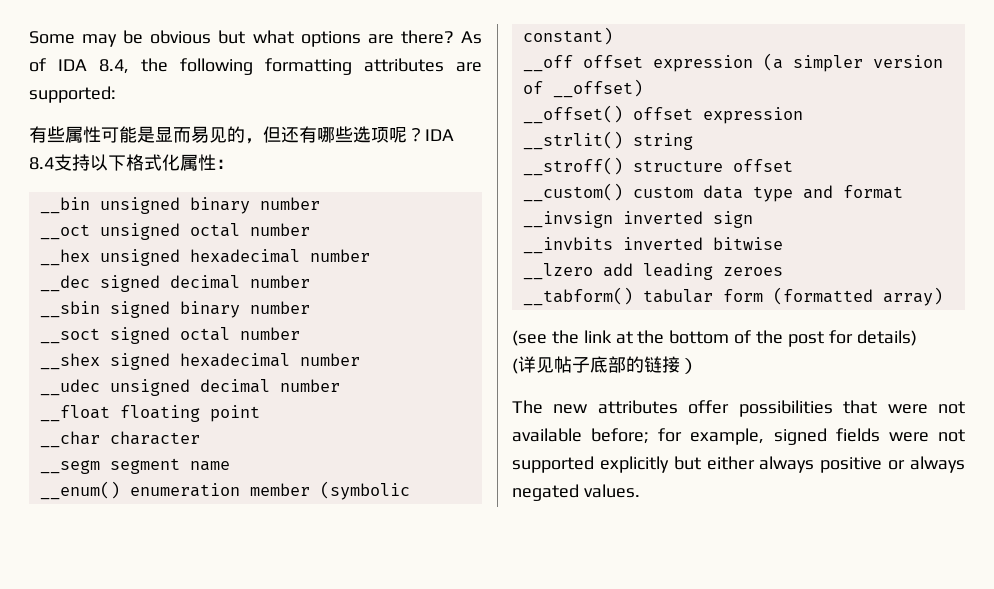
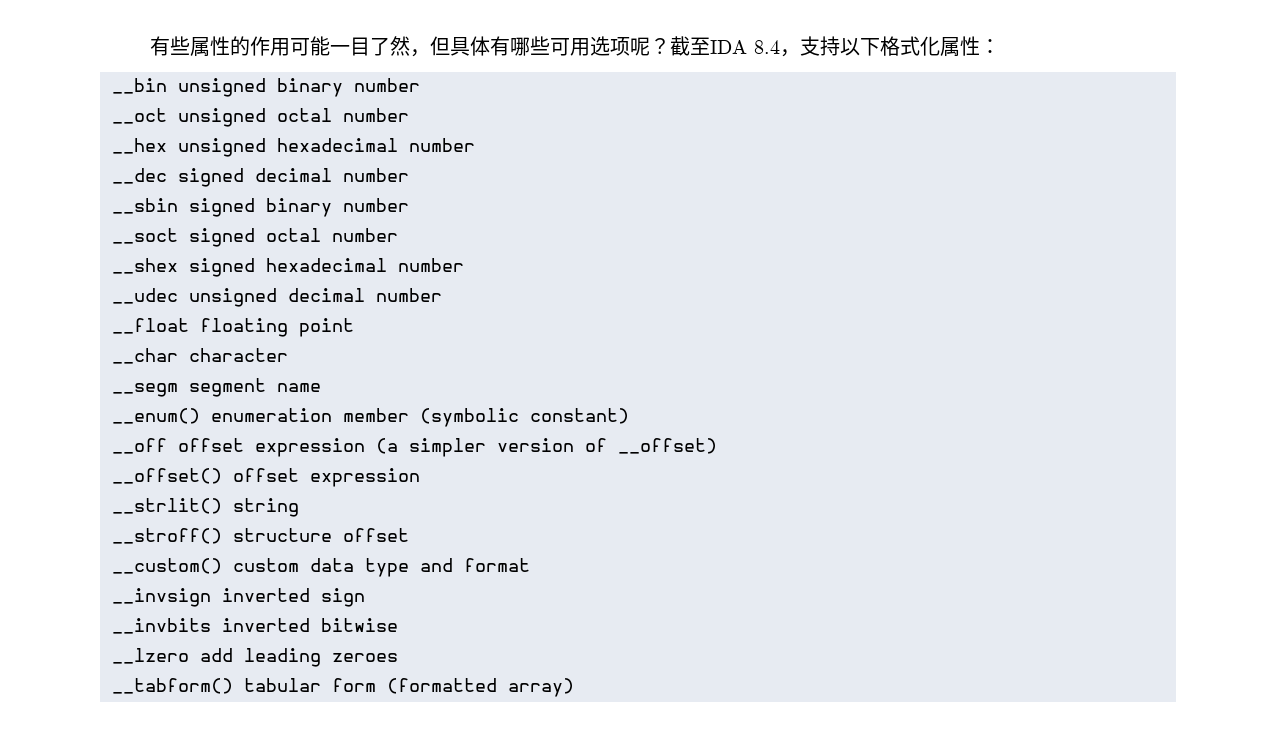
- Some may be obvious but what options are there? As of IDA 8.4, the following formatting attributes are supported:
- 有些属性可能是显而易见的，但还有哪些选项呢？
+ 有些属性的作用可能一目了然，但具体有哪些可用选项呢？
- IDA 8.4支持以下格式化属性：
+ 截至IDA 8.4，支持以下格式化属性：
- (see the link at the bottom of the post for details)
- (详见帖子底部的链接）
- The new attributes offer possibilities that were not available before; for example, signed fields were not supported explicitly but either always positive or always negated values.

